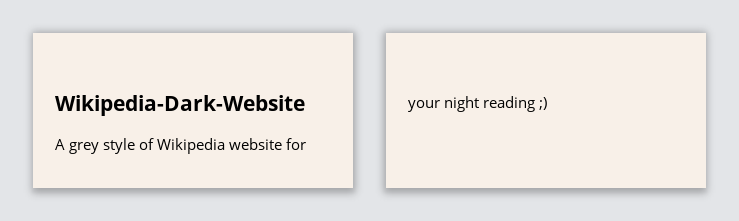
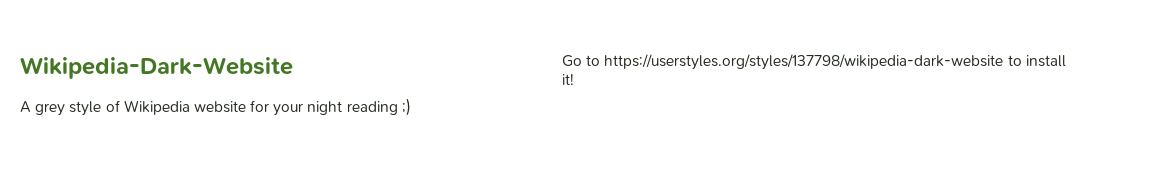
+ Go to https://userstyles.org/styles/137798/wikipedia-dark-website to install it!

